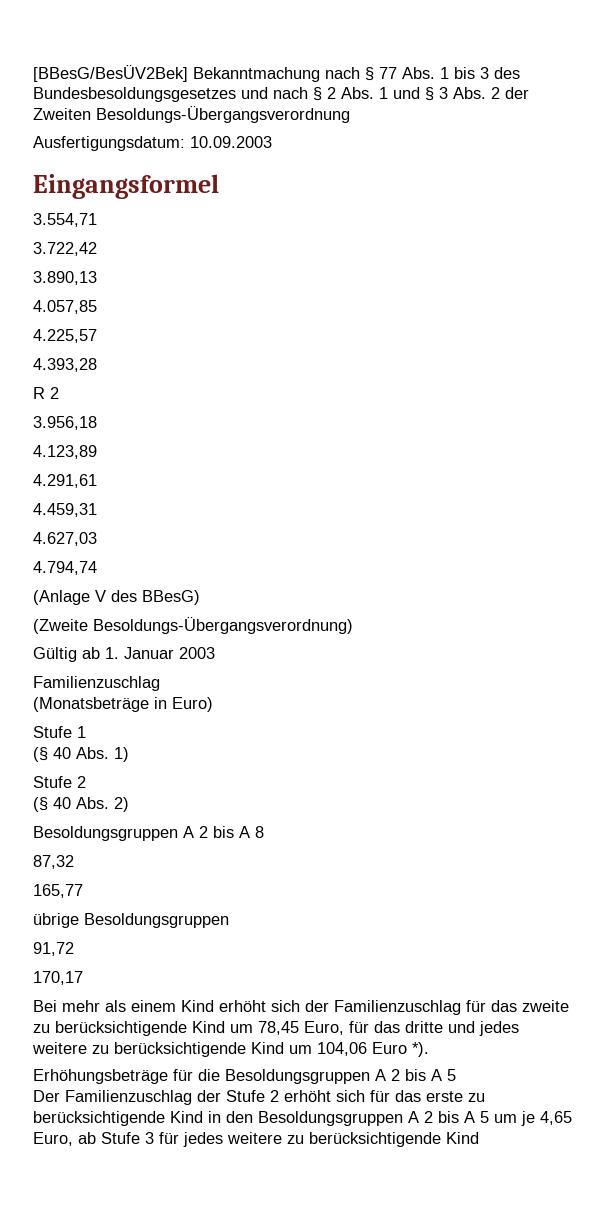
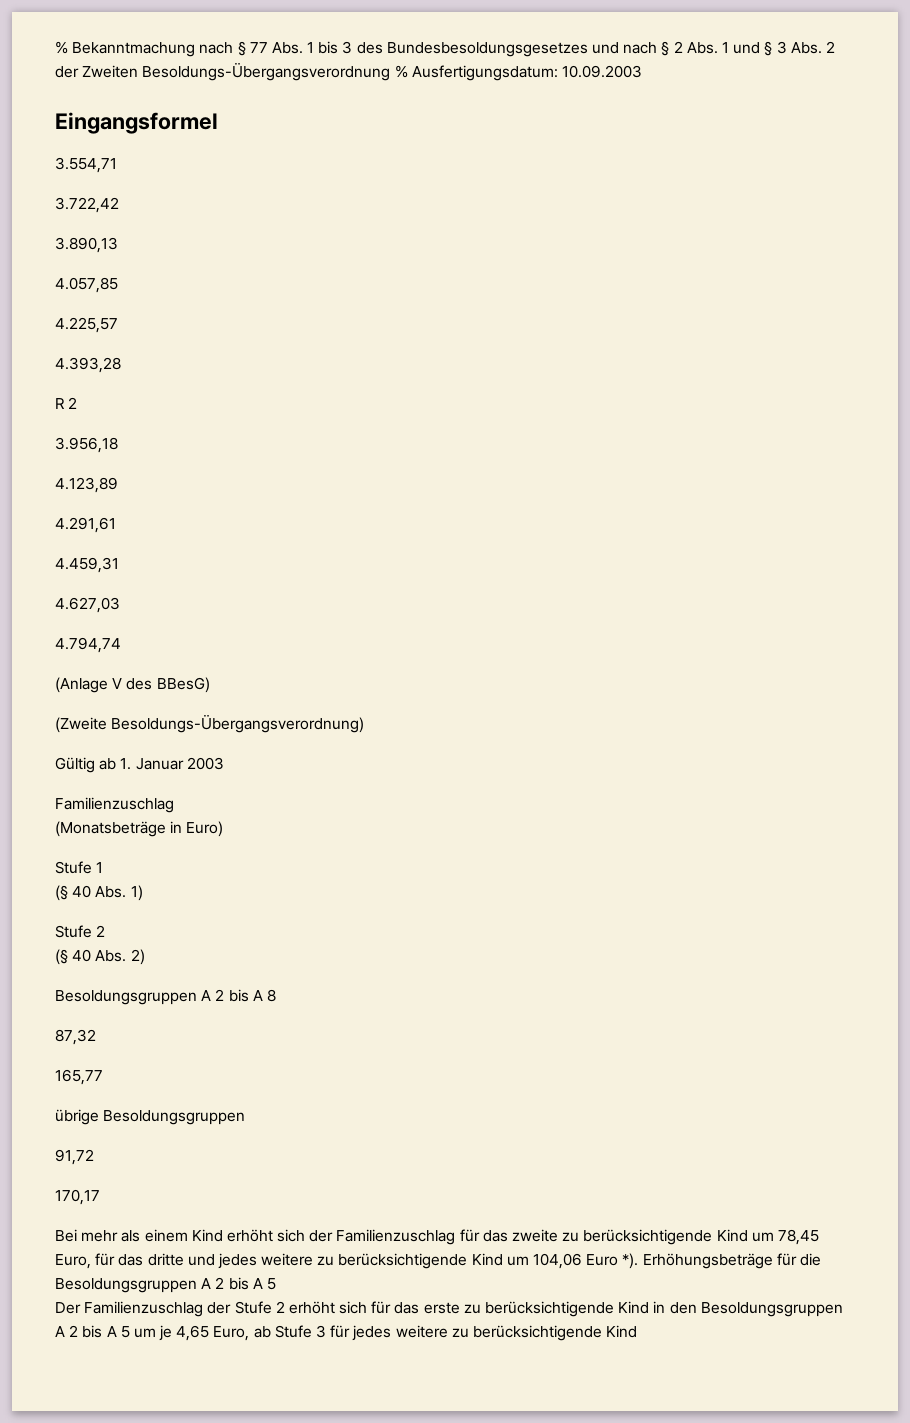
- [BBesG/BesÜV2Bek] Bekanntmachung nach § 77 Abs. 1 bis 3 des Bundesbesoldungsgesetzes und nach § 2 Abs. 1 und § 3 Abs. 2 der Zweiten Besoldungs-Übergangsverordnung
- Ausfertigungsdatum: 10.09.2003
+ % Bekanntmachung nach § 77 Abs. 1 bis 3 des Bundesbesoldungsgesetzes und nach § 2 Abs. 1 und § 3 Abs. 2 der Zweiten Besoldungs-Übergangsverordnung % Ausfertigungsdatum: 10.09.2003
- Bei mehr als einem Kind erhöht sich der Familienzuschlag für das zweite zu berücksichtigende Kind um 78,45 Euro, für das dritte und jedes weitere zu berücksichtigende Kind um 104,06 Euro *).
- Erhöhungsbeträge für die Besoldungsgruppen A 2 bis A 5
+ Bei mehr als einem Kind erhöht sich der Familienzuschlag für das zweite zu berücksichtigende Kind um 78,45 Euro, für das dritte und jedes weitere zu berücksichtigende Kind um 104,06 Euro *). Erhöhungsbeträge für die Besoldungsgruppen A 2 bis A 5

